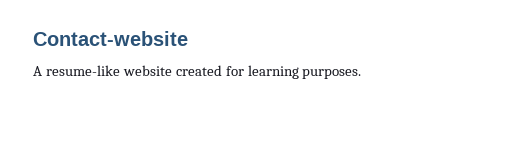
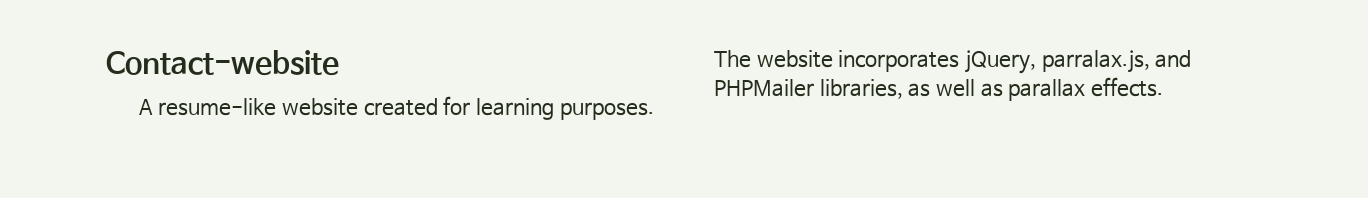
+ The website incorporates jQuery, parralax.js, and PHPMailer libraries, as well as parallax effects.

